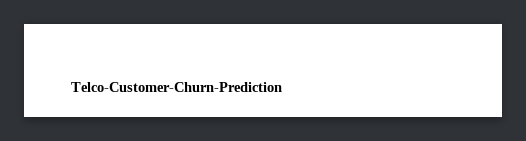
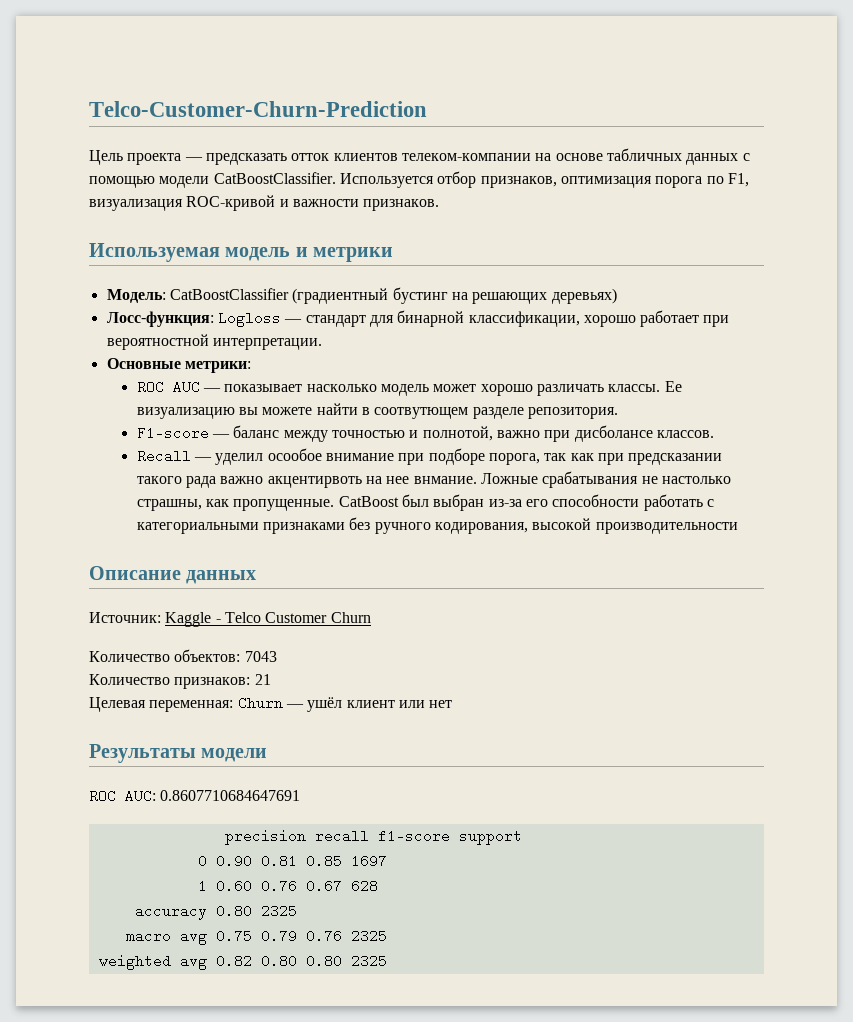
+ Цель проекта — предсказать отток клиентов телеком-компании на основе табличных данных с помощью модели CatBoostClassifier. Используется отбор признаков, оптимизация порога по F1, визуализация ROC-кривой и важности признаков.
+ Используемая модель и метрики
+ Модель: CatBoostClassifier (градиентный бустинг на решающих деревьях)
+ Лосс-функция: Logloss — стандарт для бинарной классификации, хорошо работает при вероятностной интерпретации.
+ Основные метрики:
+ ROC AUC — показывает насколько модель может хорошо различать классы. Ее визуализацию вы можете найти в соотвутющем разделе репозитория.
+ F1-score — баланс между точностью и полнотой, важно при дисболансе классов.
+ Recall — уделил осообое внимание при подборе порога, так как при предсказании такого рада важно акцентирвоть на нее внмание. Ложные срабатывания не настолько страшны, как пропущенные. CatBoost был выбран из-за его способности работать с категориальными признаками без ручного кодирования, высокой производительности
+ Описание данных
+ Источник: Kaggle - Telco Customer Churn
+ Количество объектов: 7043
+ Количество признаков: 21
+ Целевая переменная: Churn — ушёл клиент или нет
+ Результаты модели
+ ROC AUC: 0.8607710684647691
+ precision recall f1-score support
+ 0 0.90 0.81 0.85 1697
+ 1 0.60 0.76 0.67 628
+ accuracy 0.80 2325
+ macro avg 0.75 0.79 0.76 2325
+ weighted avg 0.82 0.80 0.80 2325

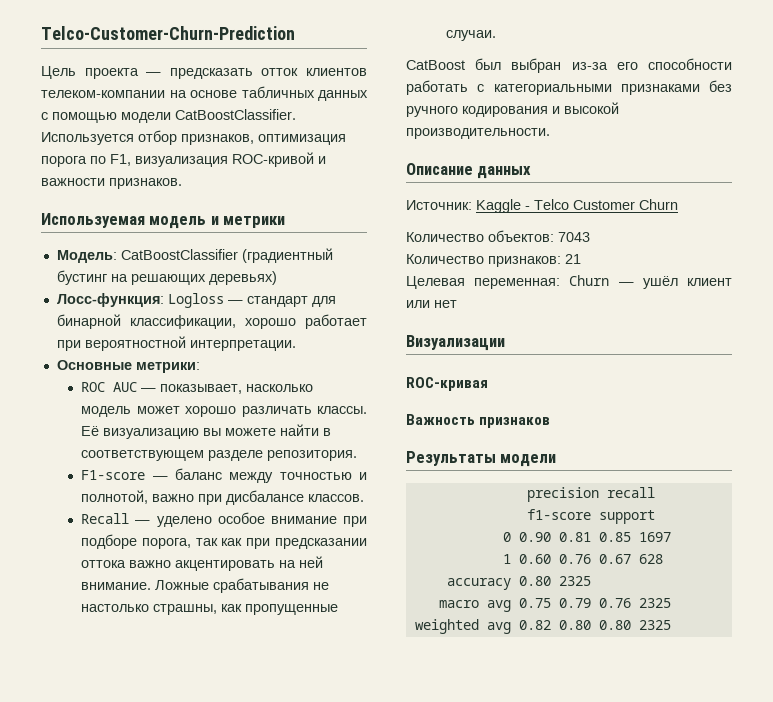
- ROC AUC — показывает насколько модель может хорошо различать классы.
+ ROC AUC — показывает, насколько модель может хорошо различать классы.
- Ее визуализацию вы можете найти в соотвутющем разделе репозитория.
+ Её визуализацию вы можете найти в соответствующем разделе репозитория.
- F1-score — баланс между точностью и полнотой, важно при дисболансе классов.
+ F1-score — баланс между точностью и полнотой, важно при дисбалансе классов.
- Recall — уделил осообое внимание при подборе порога, так как при предсказании такого рада важно акцентирвоть на нее внмание.
+ Recall — уделено особое внимание при подборе порога, так как при предсказании оттока важно акцентировать на ней внимание.
- Ложные срабатывания не настолько страшны, как пропущенные. CatBoost был выбран из-за его способности работать с категориальными признаками без ручного кодирования, высокой производительности
+ Ложные срабатывания не настолько страшны, как пропущенные случаи.
+ CatBoost был выбран из-за его способности работать с категориальными признаками без ручного кодирования и высокой производительности.
+ Визуализации
+ ROC-кривая
+ Важность признаков
- ROC AUC: 0.8607710684647691

